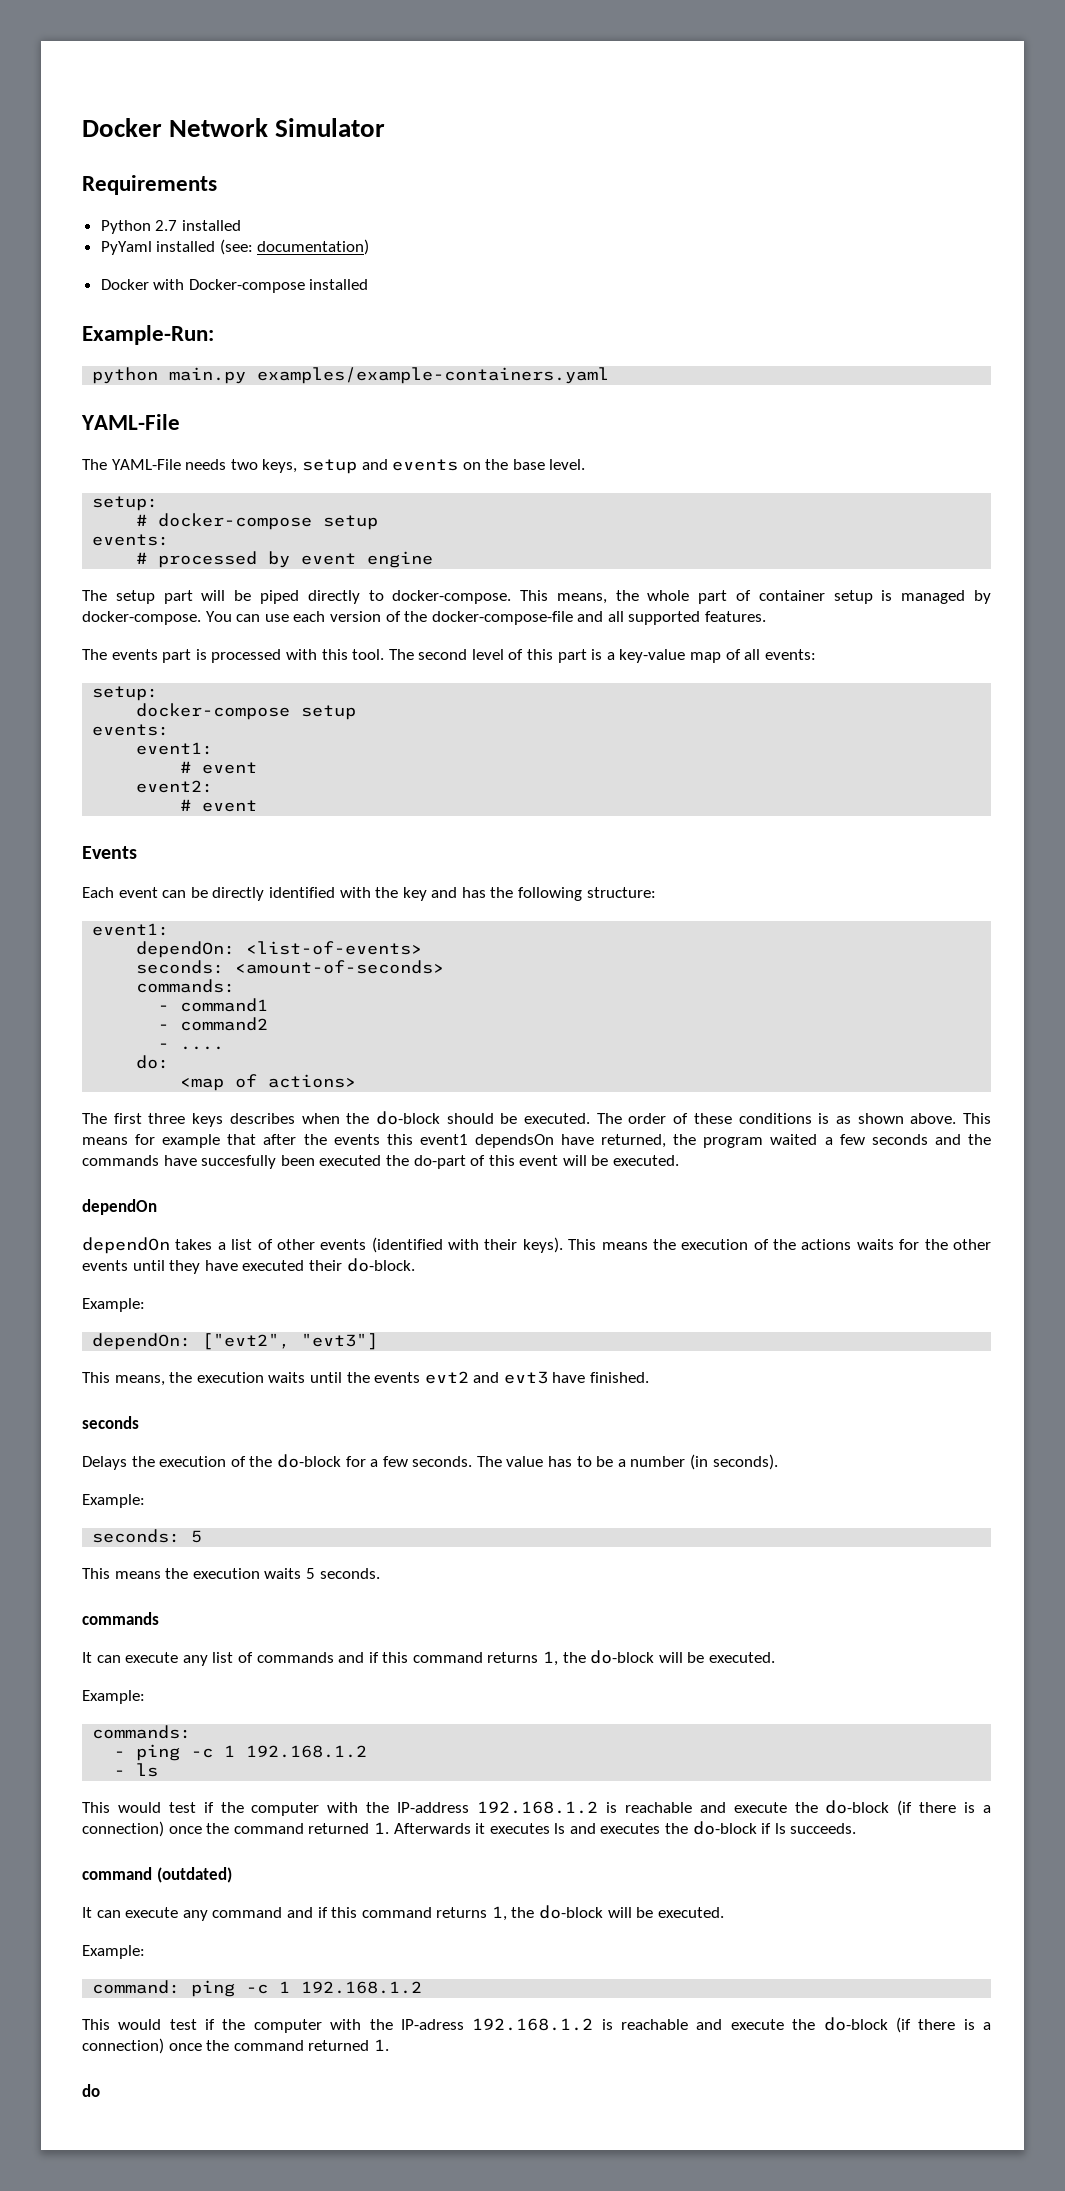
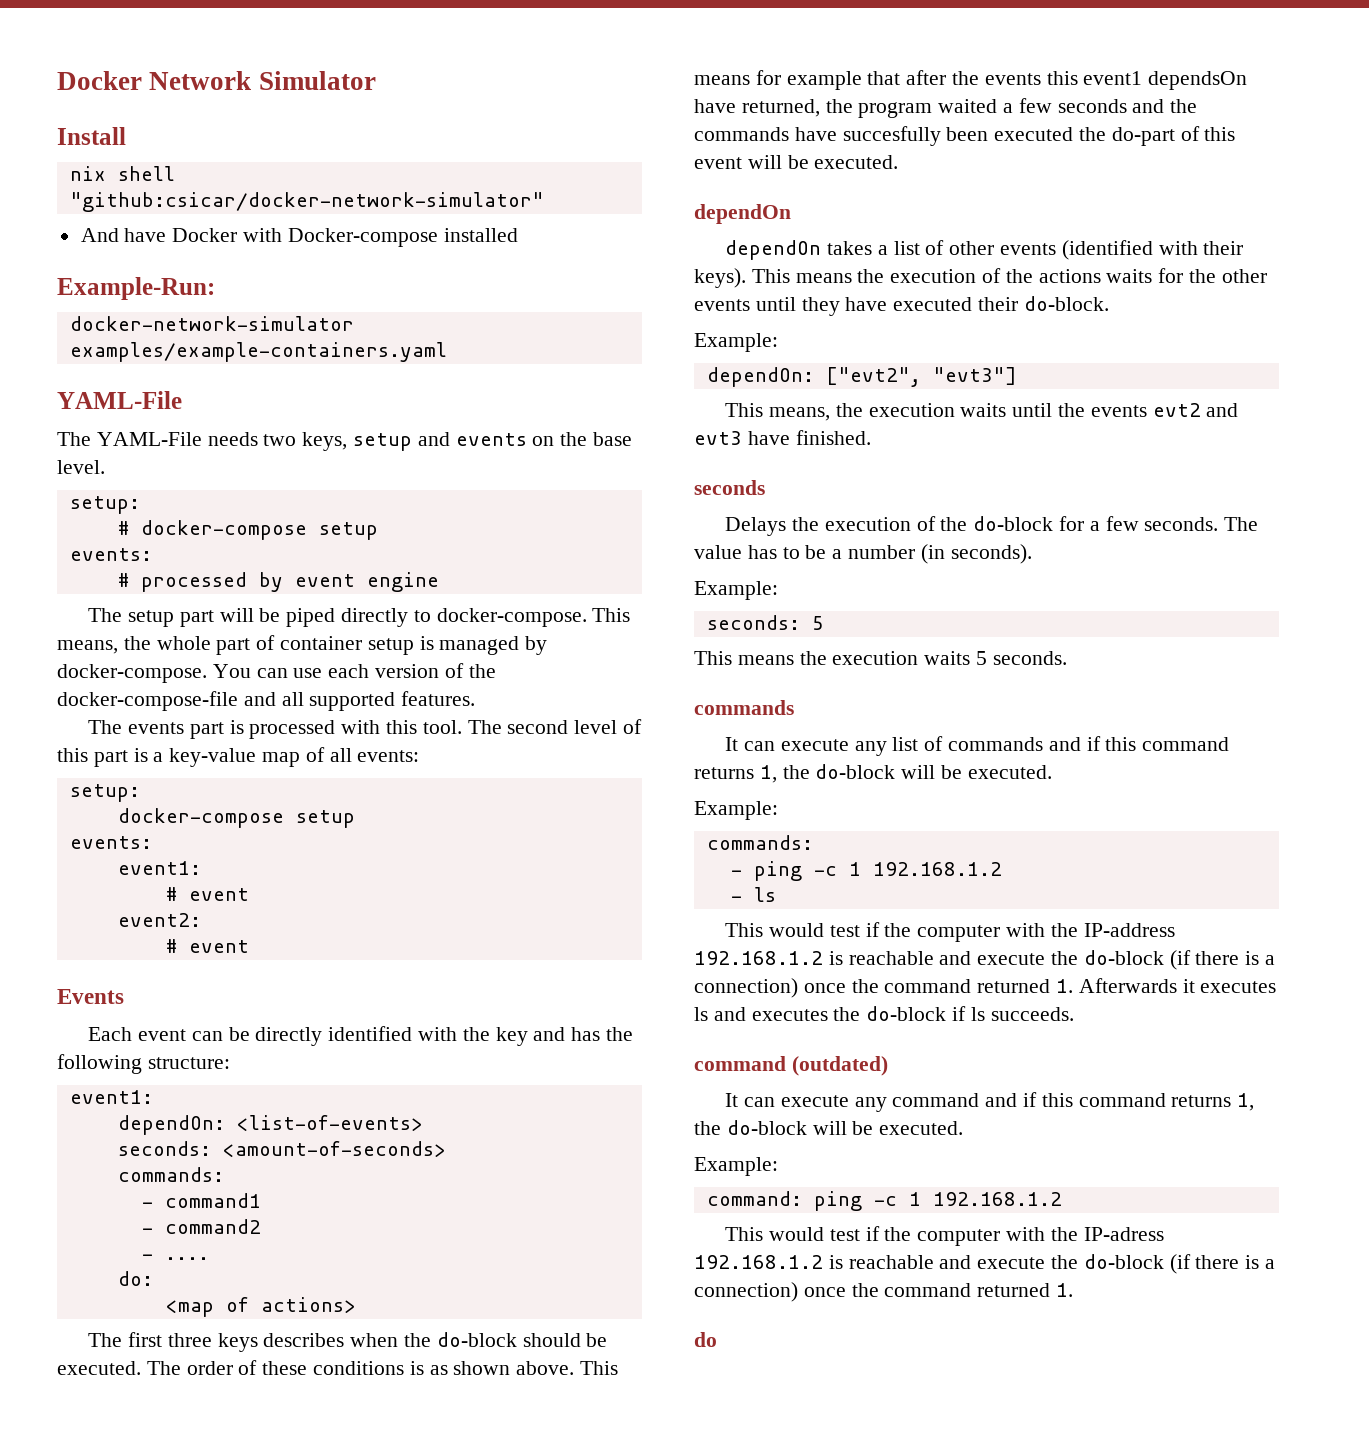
- Requirements
- Python 2.7 installed
- PyYaml installed (see: documentation)
- Docker with Docker-compose installed
+ Install
+ nix shell "github:csicar/docker-network-simulator"
+ And have Docker with Docker-compose installed
- python main.py examples/example-containers.yaml
+ docker-network-simulator examples/example-containers.yaml

